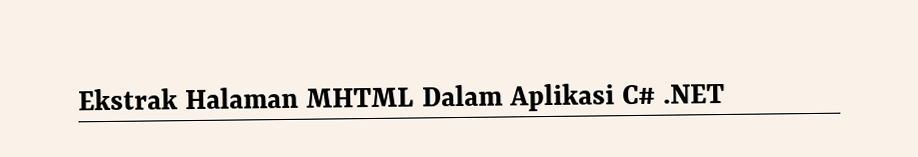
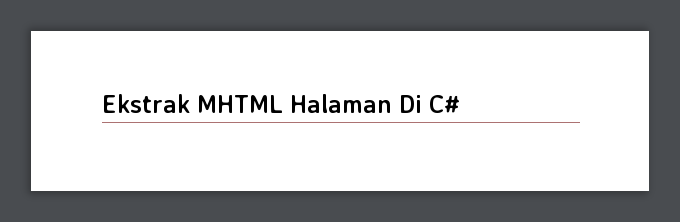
- Ekstrak Halaman MHTML Dalam Aplikasi C# .NET
+ Ekstrak MHTML Halaman Di C#

